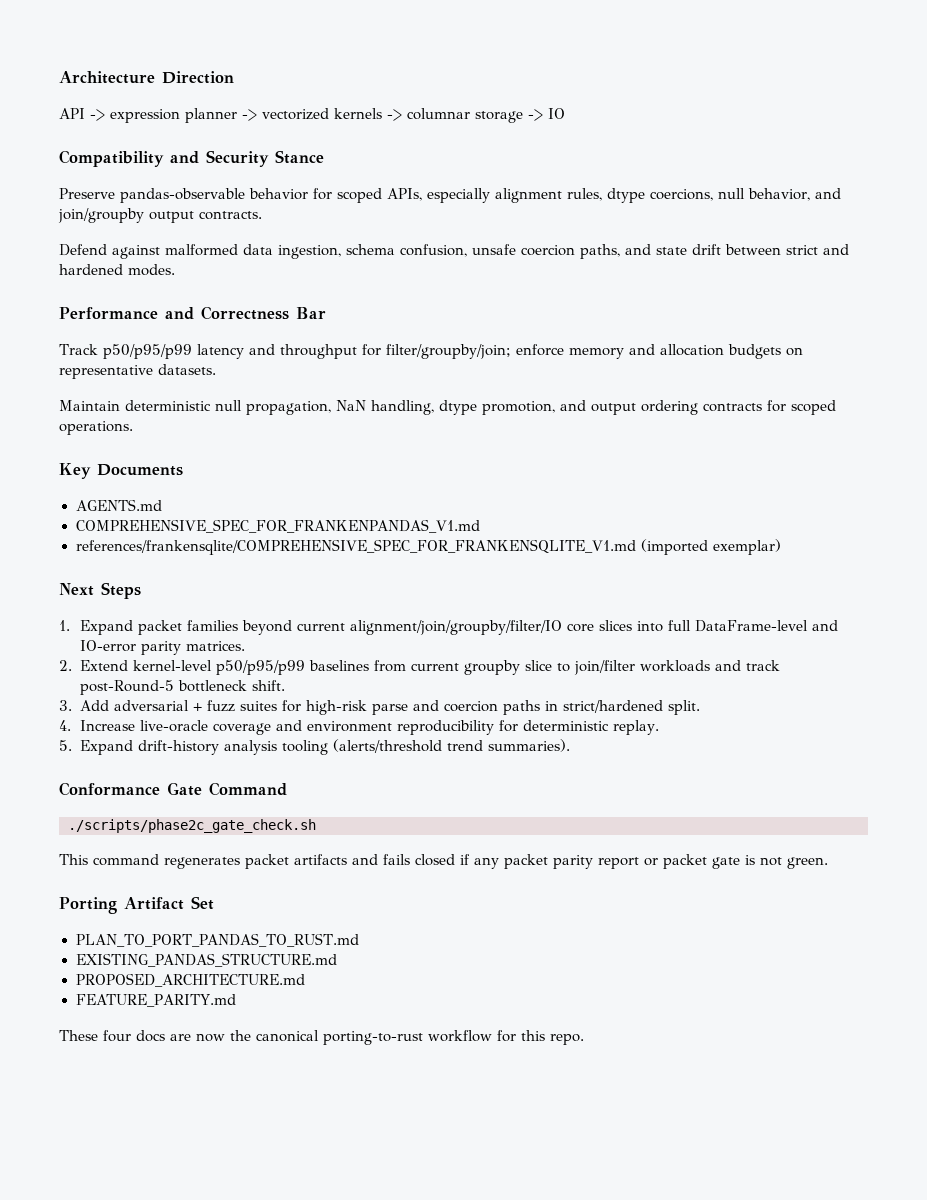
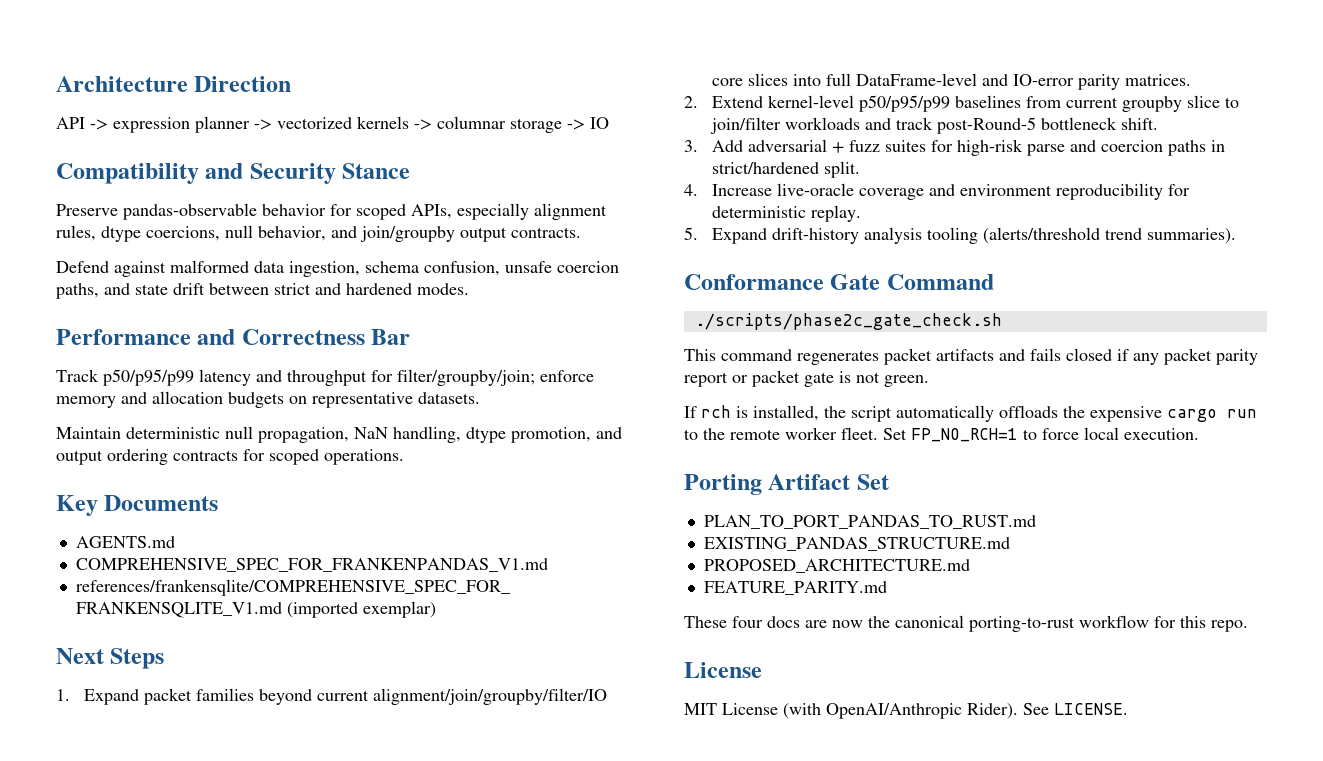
+ If rch is installed, the script automatically offloads the expensive cargo run to the remote worker fleet. Set FP_NO_RCH=1 to force local execution.
  These four docs are now the canonical porting-to-rust workflow for this repo.
+ License
+ MIT License (with OpenAI/Anthropic Rider). See LICENSE.

